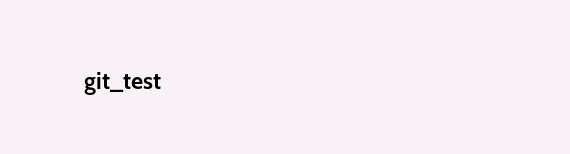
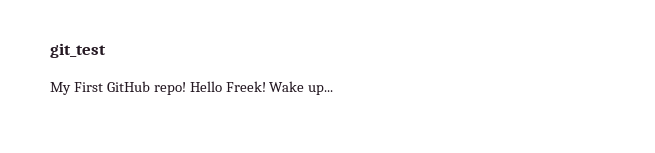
+ My First GitHub repo! Hello Freek! Wake up...

